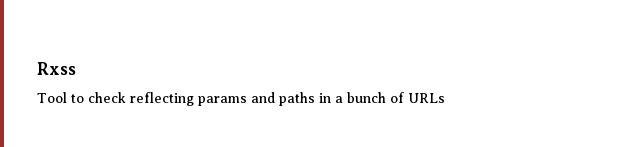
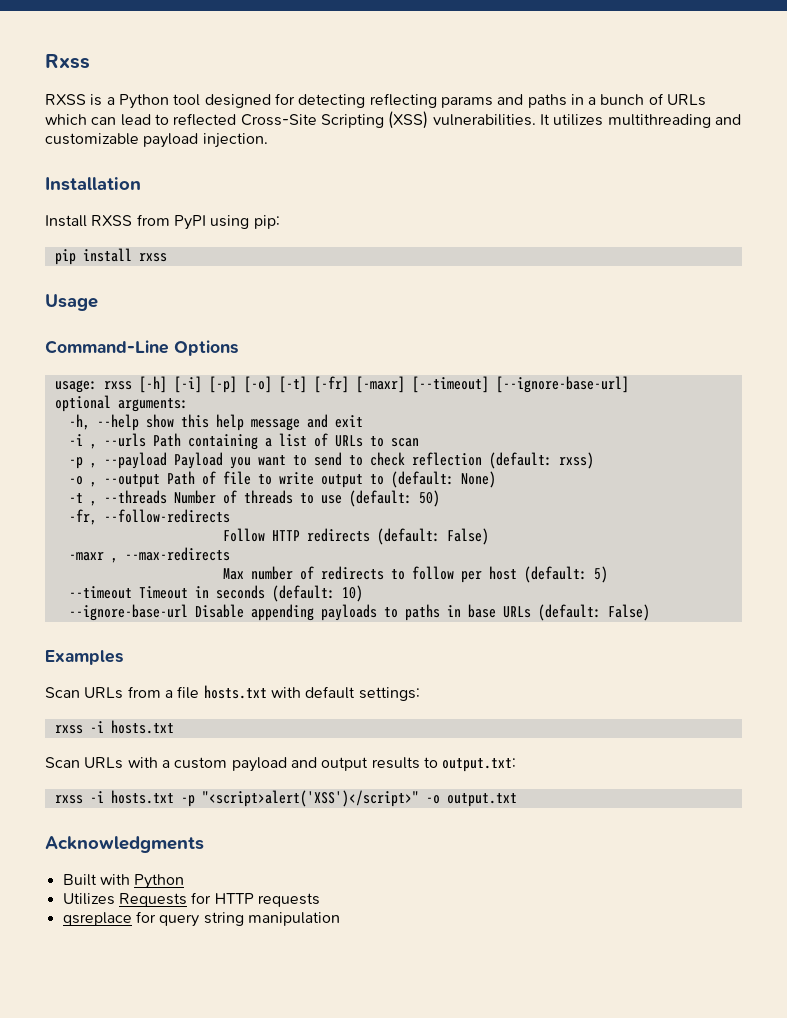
- Tool to check reflecting params and paths in a bunch of URLs
+ RXSS is a Python tool designed for detecting reflecting params and paths in a bunch of URLs which can lead to reflected Cross-Site Scripting (XSS) vulnerabilities. It utilizes multithreading and customizable payload injection.
+ Installation
+ Install RXSS from PyPI using pip:
+ pip install rxss
+ Usage
+ Command-Line Options
+ usage: rxss [-h] [-i] [-p] [-o] [-t] [-fr] [-maxr] [--timeout] [--ignore-base-url]
+ optional arguments:
+ -h, --help show this help message and exit
+ -i , --urls Path containing a list of URLs to scan
+ -p , --payload Payload you want to send to check reflection (default: rxss)
+ -o , --output Path of file to write output to (default: None)
+ -t , --threads Number of threads to use (default: 50)
+ -fr, --follow-redirects
+ Follow HTTP redirects (default: False)
+ -maxr , --max-redirects
+ Max number of redirects to follow per host (default: 5)
+ --timeout Timeout in seconds (default: 10)
+ --ignore-base-url Disable appending payloads to paths in base URLs (default: False)
+ Examples
+ Scan URLs from a file hosts.txt with default settings:
+ rxss -i hosts.txt
+ Scan URLs with a custom payload and output results to output.txt:
+ rxss -i hosts.txt -p "<script>alert('XSS')</script>" -o output.txt
+ Acknowledgments
+ Built with Python
+ Utilizes Requests for HTTP requests
+ qsreplace for query string manipulation

